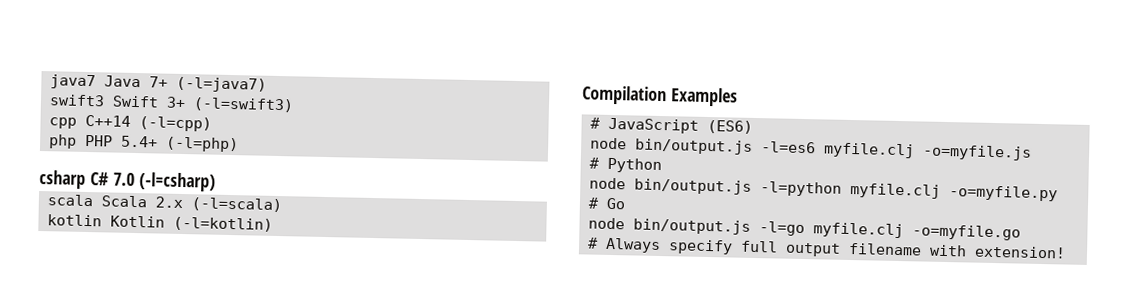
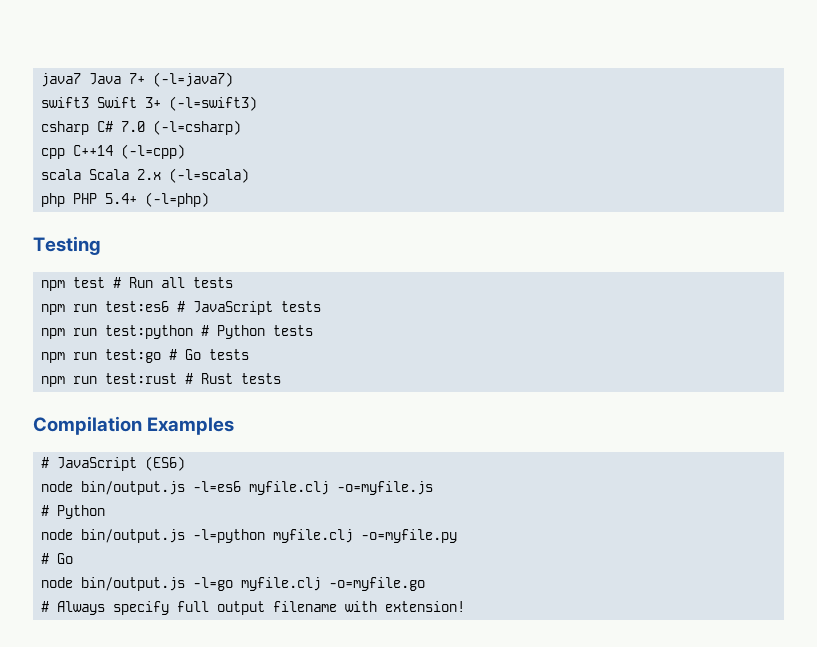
+ csharp C# 7.0 (-l=csharp)
+ scala Scala 2.x (-l=scala)
- csharp C# 7.0 (-l=csharp)
- scala Scala 2.x (-l=scala)
- kotlin Kotlin (-l=kotlin)
+ Testing
+ npm test # Run all tests
+ npm run test:es6 # JavaScript tests
+ npm run test:python # Python tests
+ npm run test:go # Go tests
+ npm run test:rust # Rust tests

